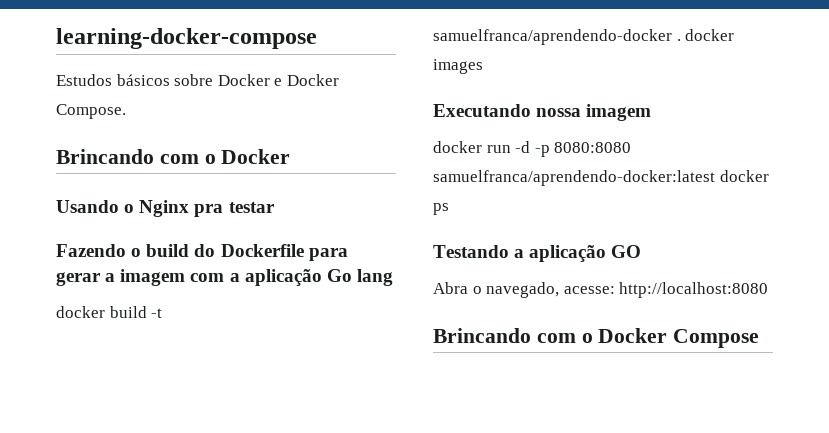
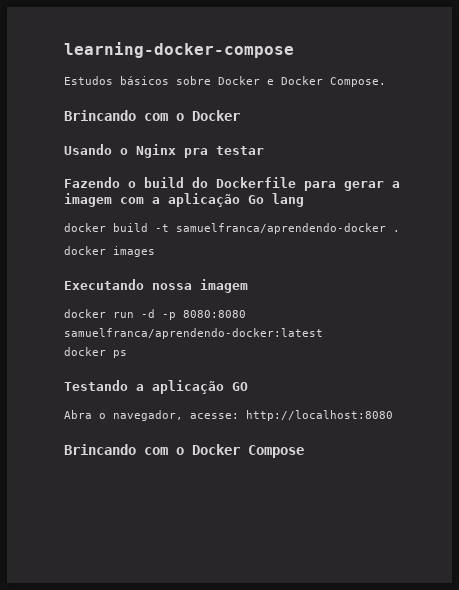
- docker build -t samuelfranca/aprendendo-docker . docker images
+ docker build -t samuelfranca/aprendendo-docker .
+ docker images
- docker run -d -p 8080:8080 samuelfranca/aprendendo-docker:latest docker ps
+ docker run -d -p 8080:8080 samuelfranca/aprendendo-docker:latest
+ docker ps
- Abra o navegado, acesse: http://localhost:8080
+ Abra o navegador, acesse: http://localhost:8080

